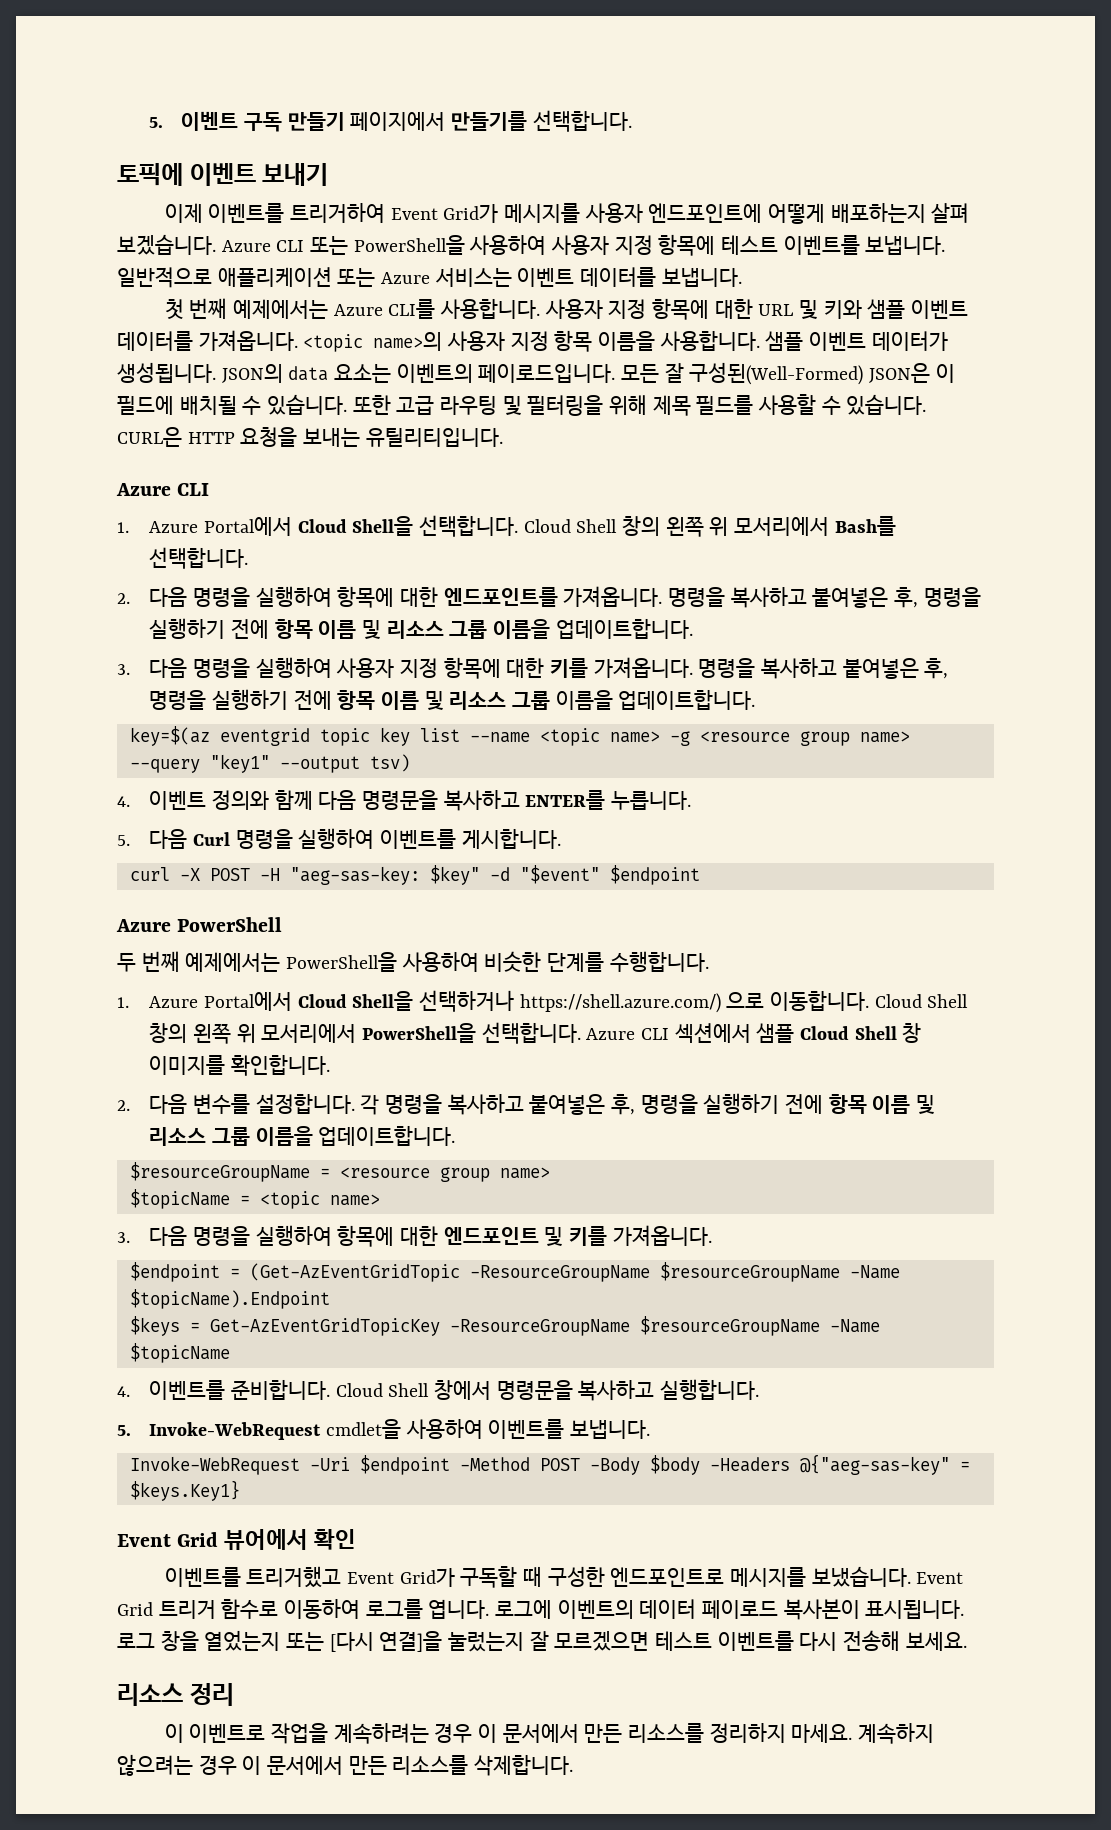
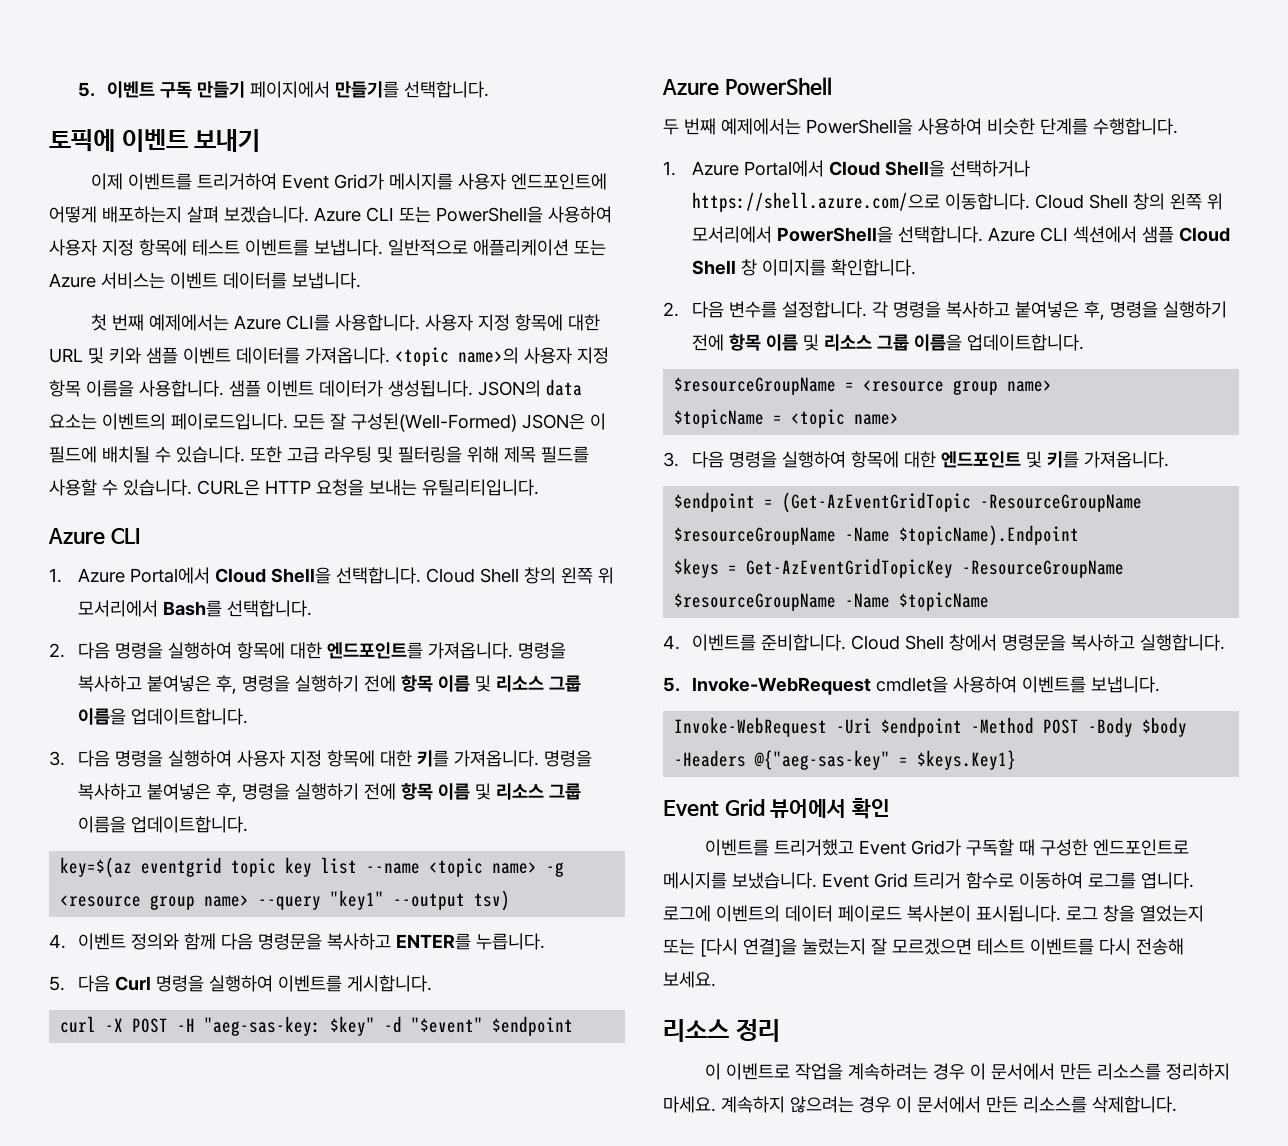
- 1. Azure Portal에서 Cloud Shell을 선택하거나 https://shell.azure.com/) 으로 이동합니다.
+ 1. Azure Portal에서 Cloud Shell을 선택하거나 https://shell.azure.com/으로 이동합니다.

